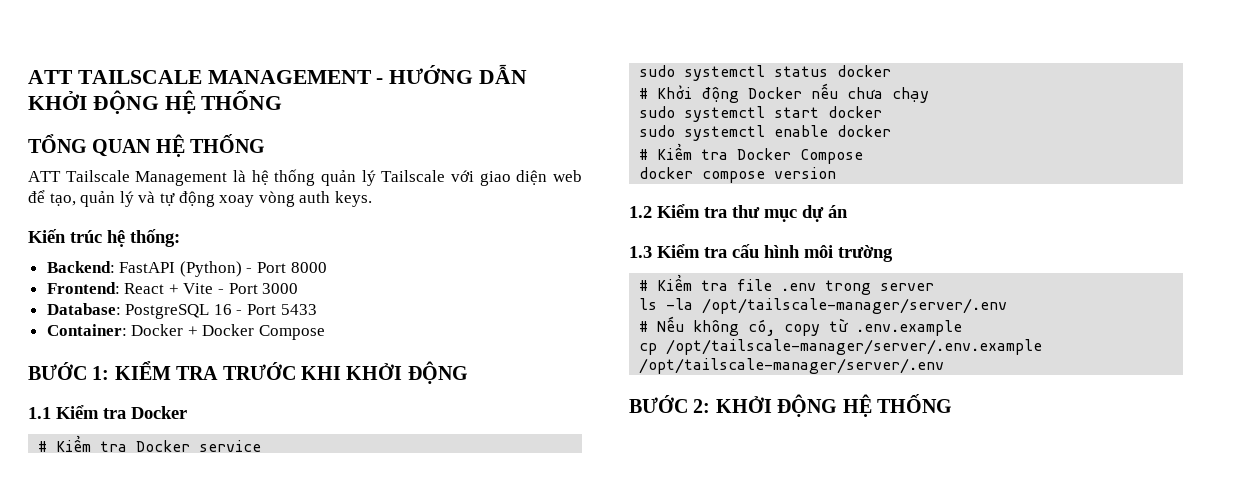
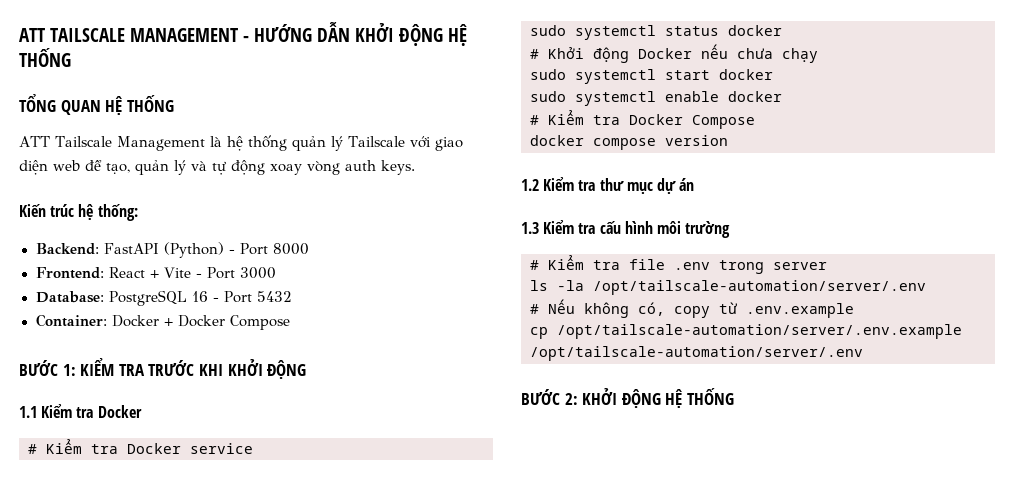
- Database: PostgreSQL 16 - Port 5433
+ Database: PostgreSQL 16 - Port 5432
- ls -la /opt/tailscale-manager/server/.env
+ ls -la /opt/tailscale-automation/server/.env
- cp /opt/tailscale-manager/server/.env.example /opt/tailscale-manager/server/.env
+ cp /opt/tailscale-automation/server/.env.example /opt/tailscale-automation/server/.env

